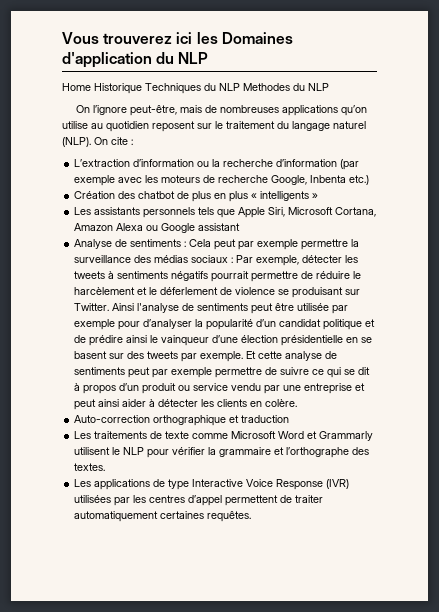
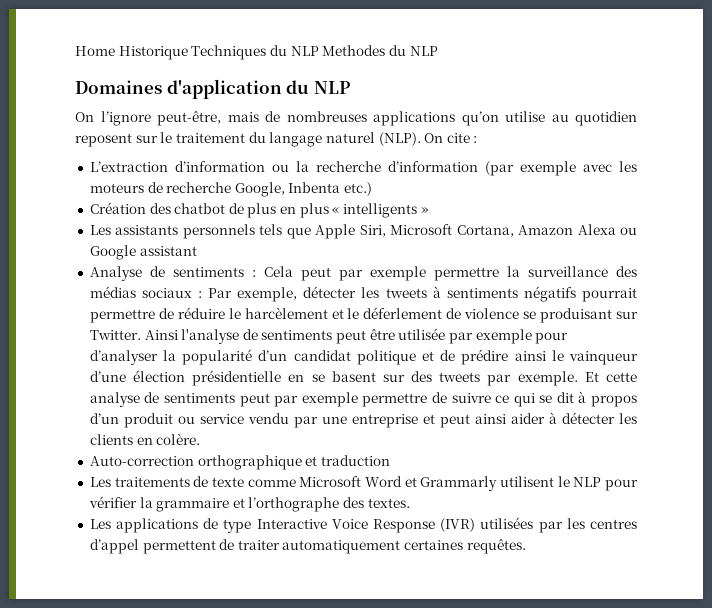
- Vous trouverez ici les Domaines d'application du NLP
+ Domaines d'application du NLP

